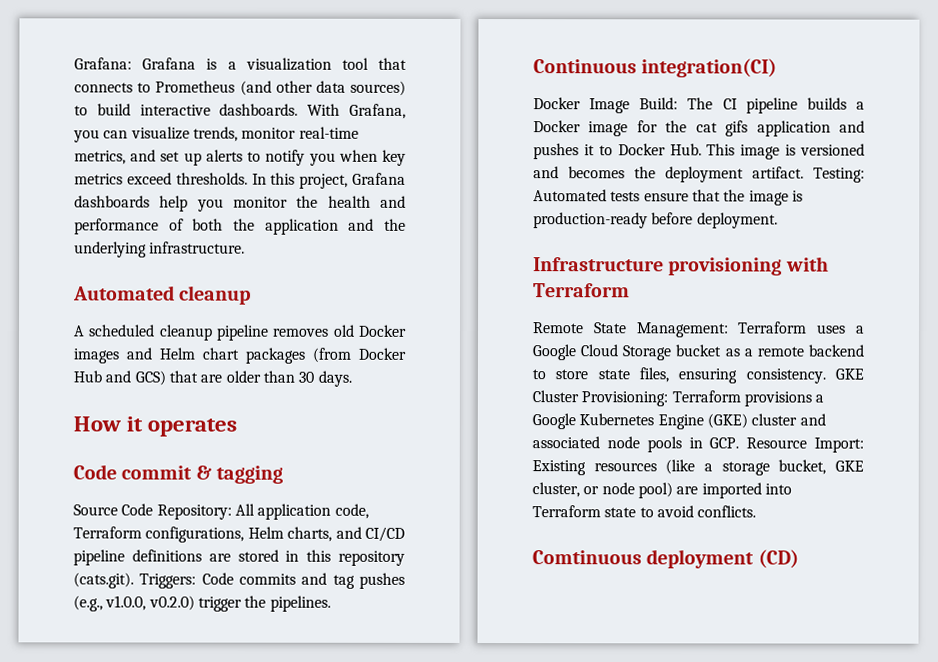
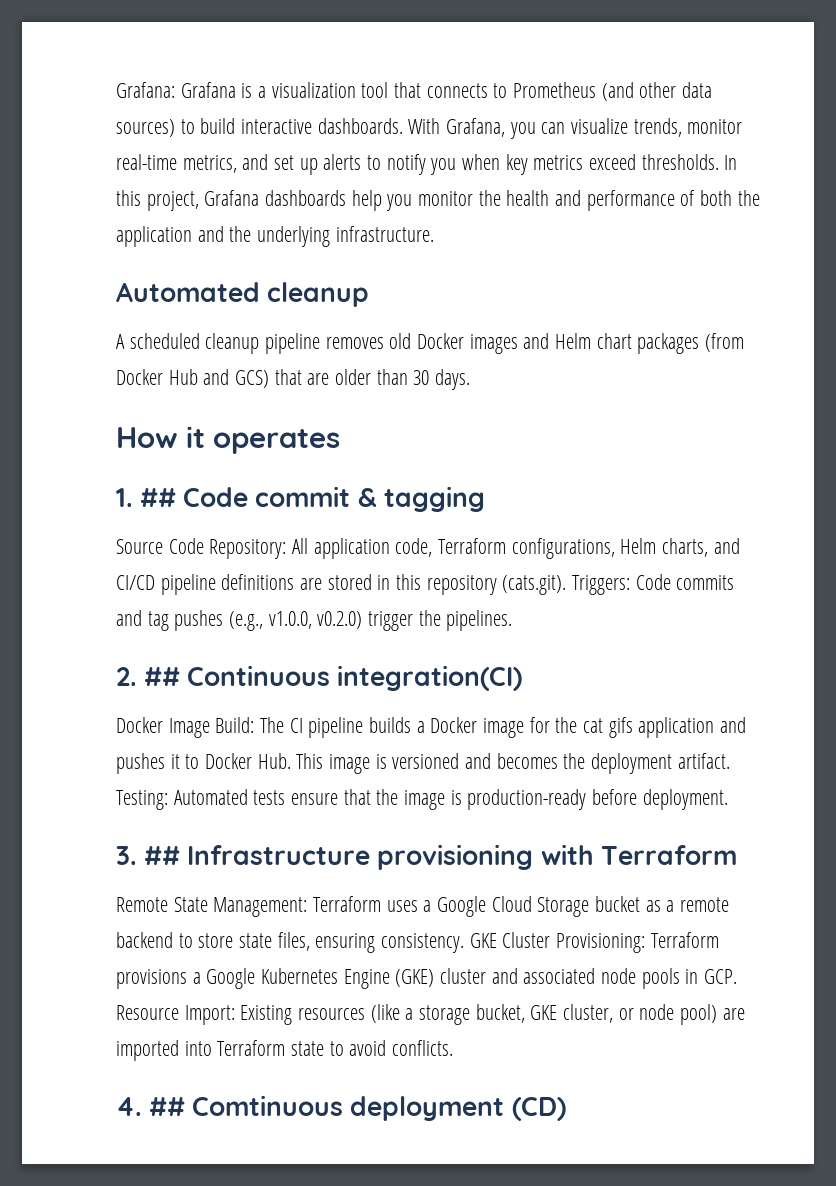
- Code commit & tagging
+ 1. ## Code commit & tagging
- Continuous integration(CI)
+ 2. ## Continuous integration(CI)
- Infrastructure provisioning with Terraform
+ 3. ## Infrastructure provisioning with Terraform
- Comtinuous deployment (CD)
+ 4. ## Comtinuous deployment (CD)

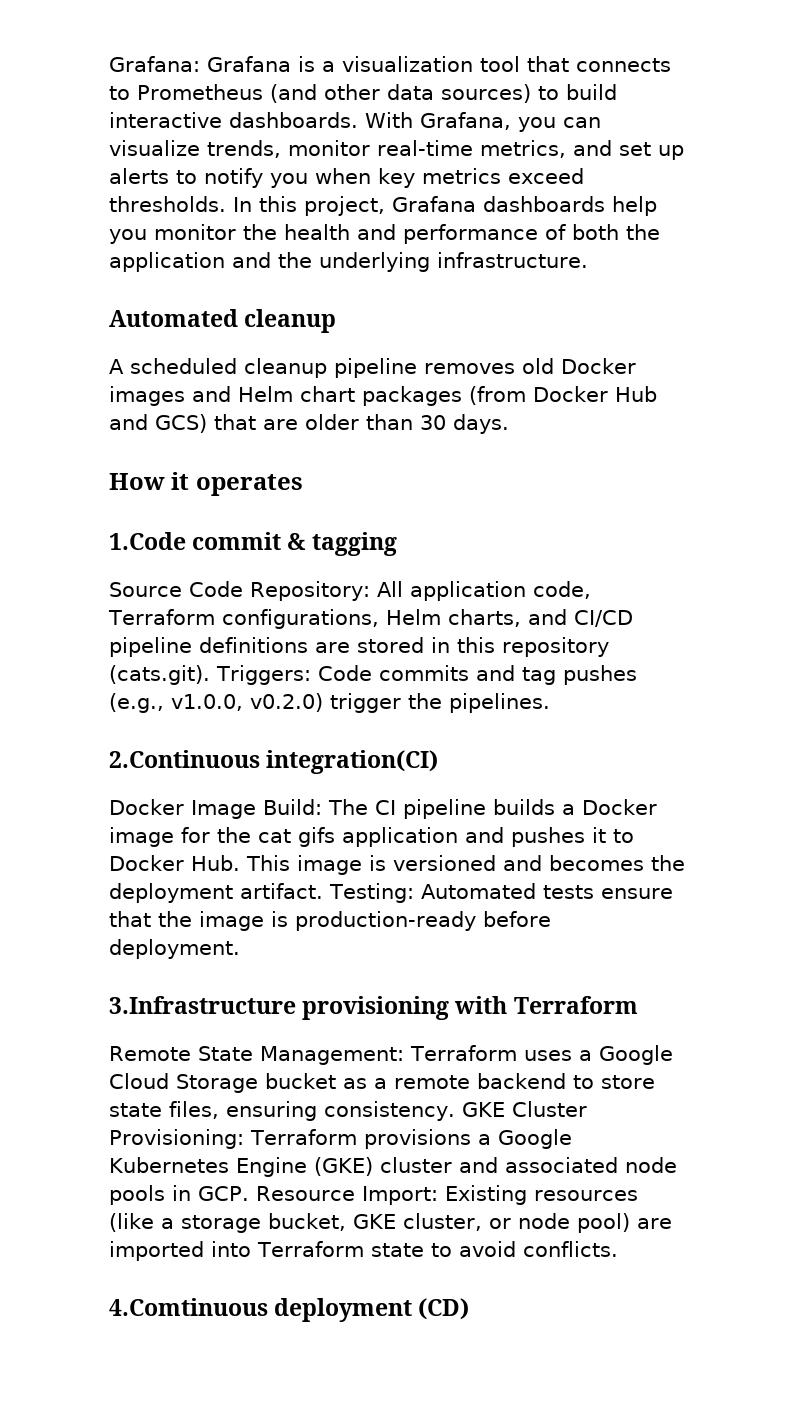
- 1. ## Code commit & tagging
+ 1.Code commit & tagging
- 2. ## Continuous integration(CI)
+ 2.Continuous integration(CI)
- 3. ## Infrastructure provisioning with Terraform
+ 3.Infrastructure provisioning with Terraform
- 4. ## Comtinuous deployment (CD)
+ 4.Comtinuous deployment (CD)

